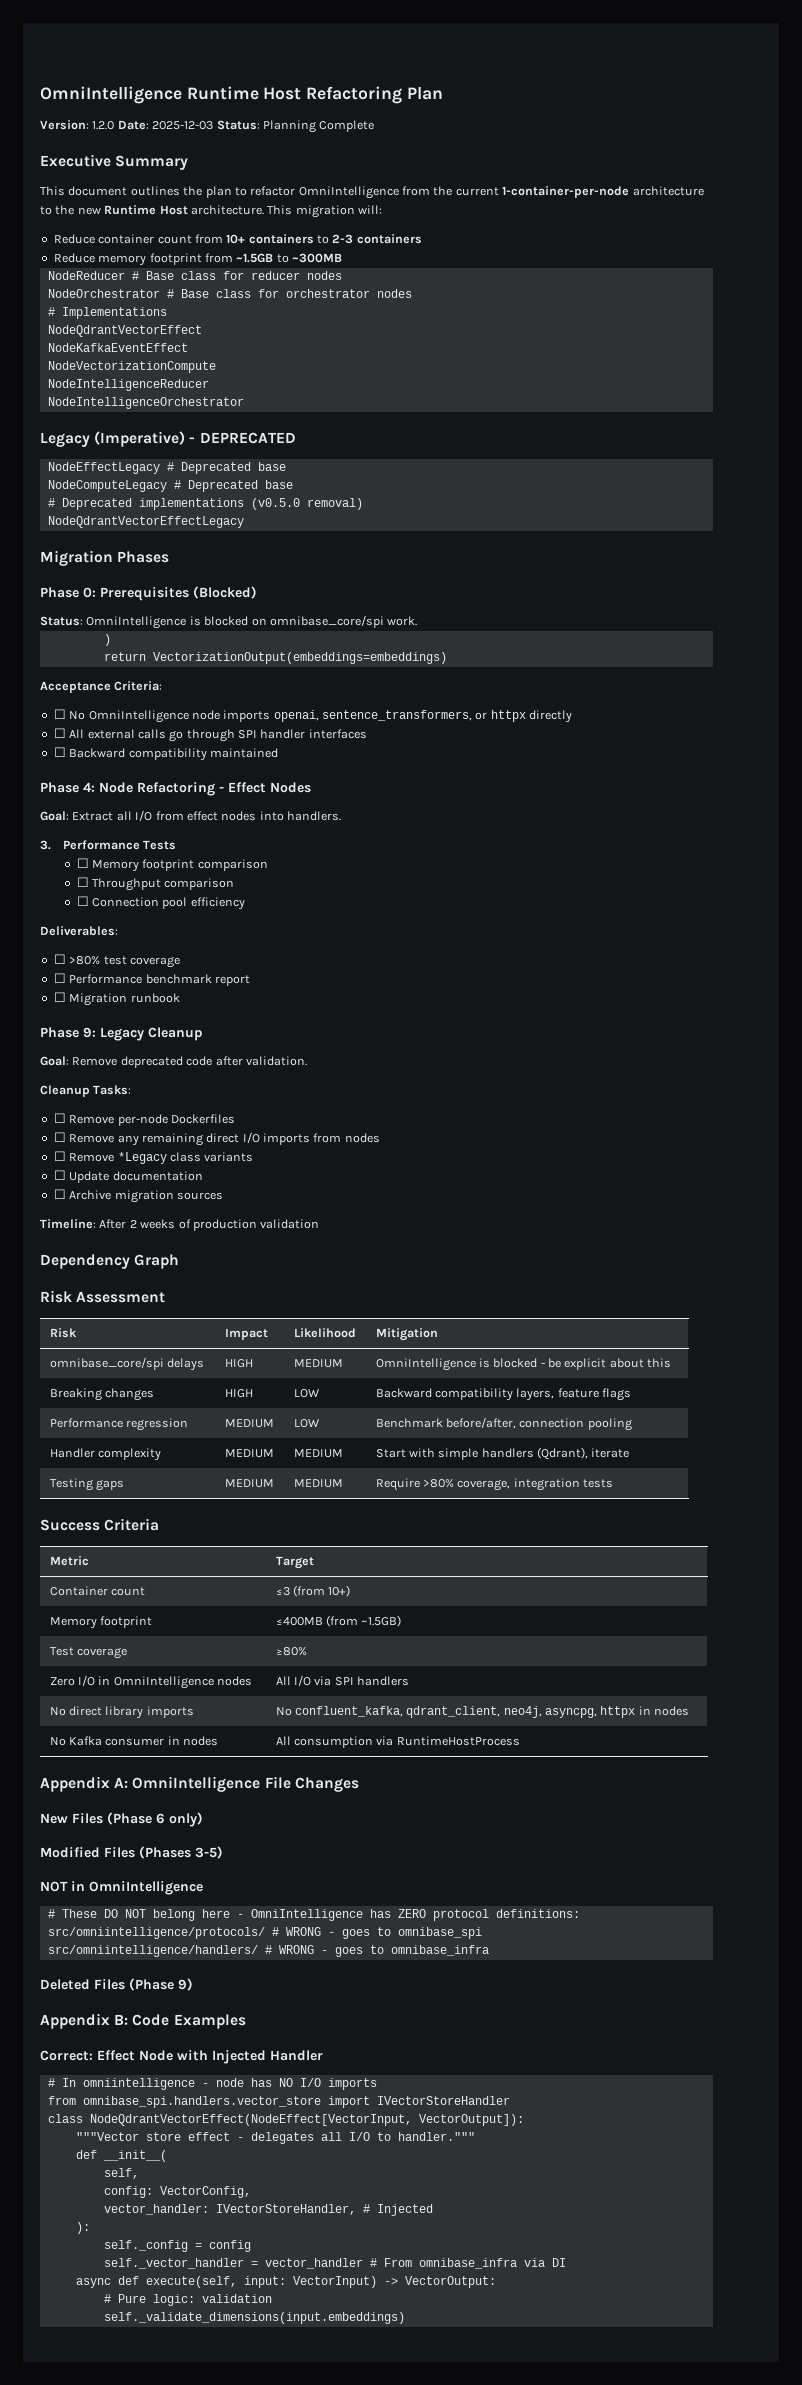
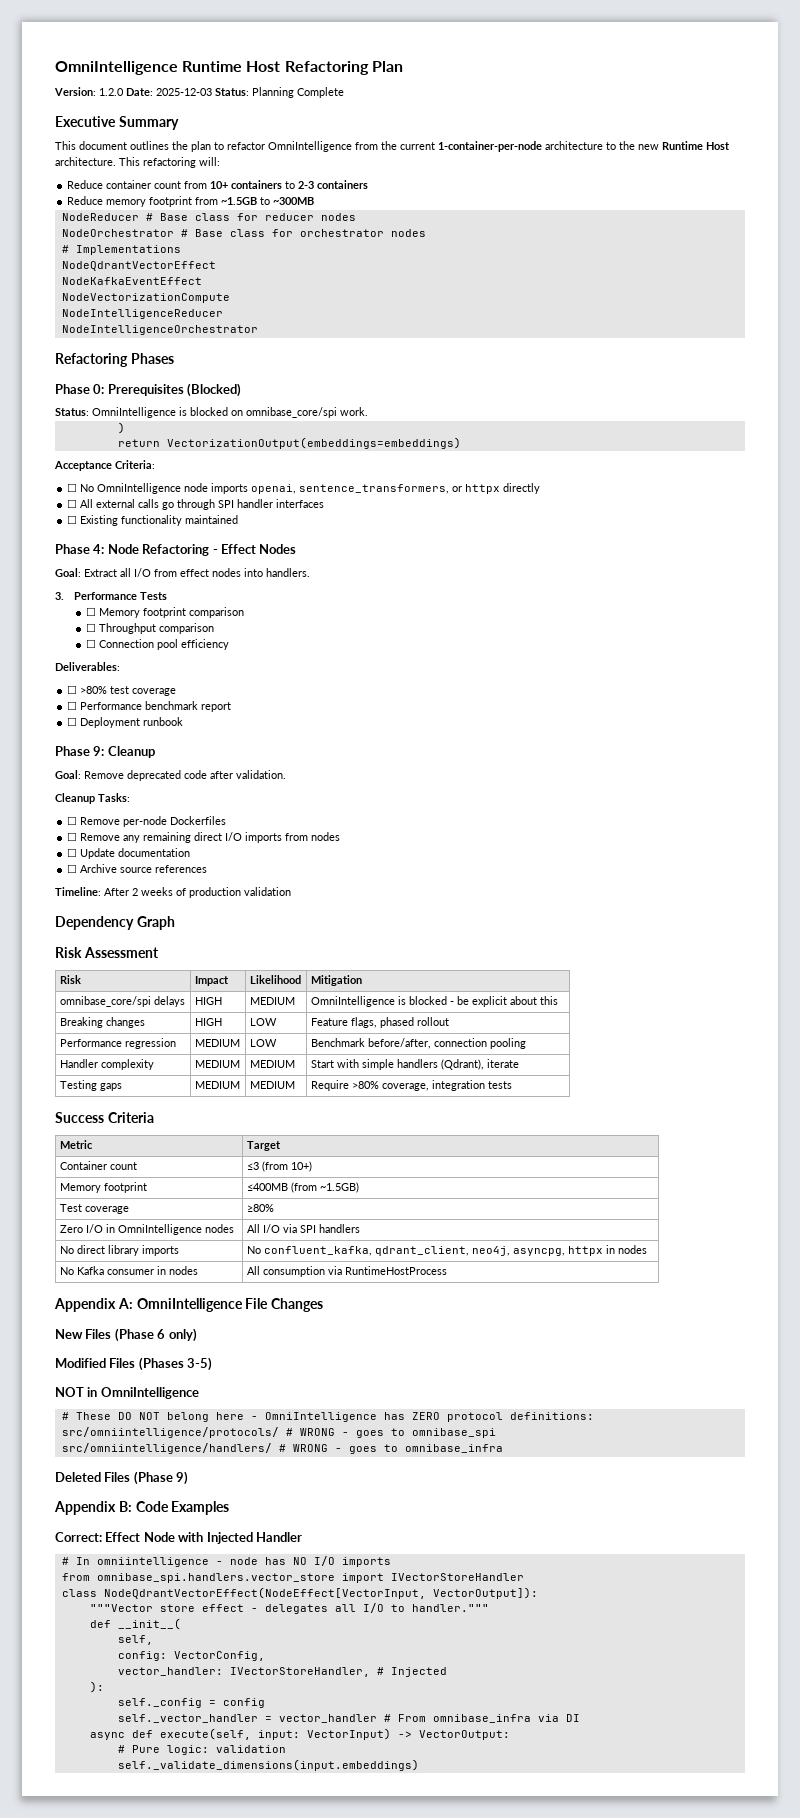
- This migration will:
+ This refactoring will:
- Legacy (Imperative) - DEPRECATED
- NodeEffectLegacy # Deprecated base
- NodeComputeLegacy # Deprecated base
- # Deprecated implementations (v0.5.0 removal)
- NodeQdrantVectorEffectLegacy
- Migration Phases
+ Refactoring Phases
- ☐ Backward compatibility maintained
+ ☐ Existing functionality maintained
- ☐ Migration runbook
+ ☐ Deployment runbook
- Phase 9: Legacy Cleanup
+ Phase 9: Cleanup
- ☐ Remove *Legacy class variants
- ☐ Archive migration sources
+ ☐ Archive source references
- Breaking changes | HIGH | LOW | Backward compatibility layers, feature flags
+ Breaking changes | HIGH | LOW | Feature flags, phased rollout

